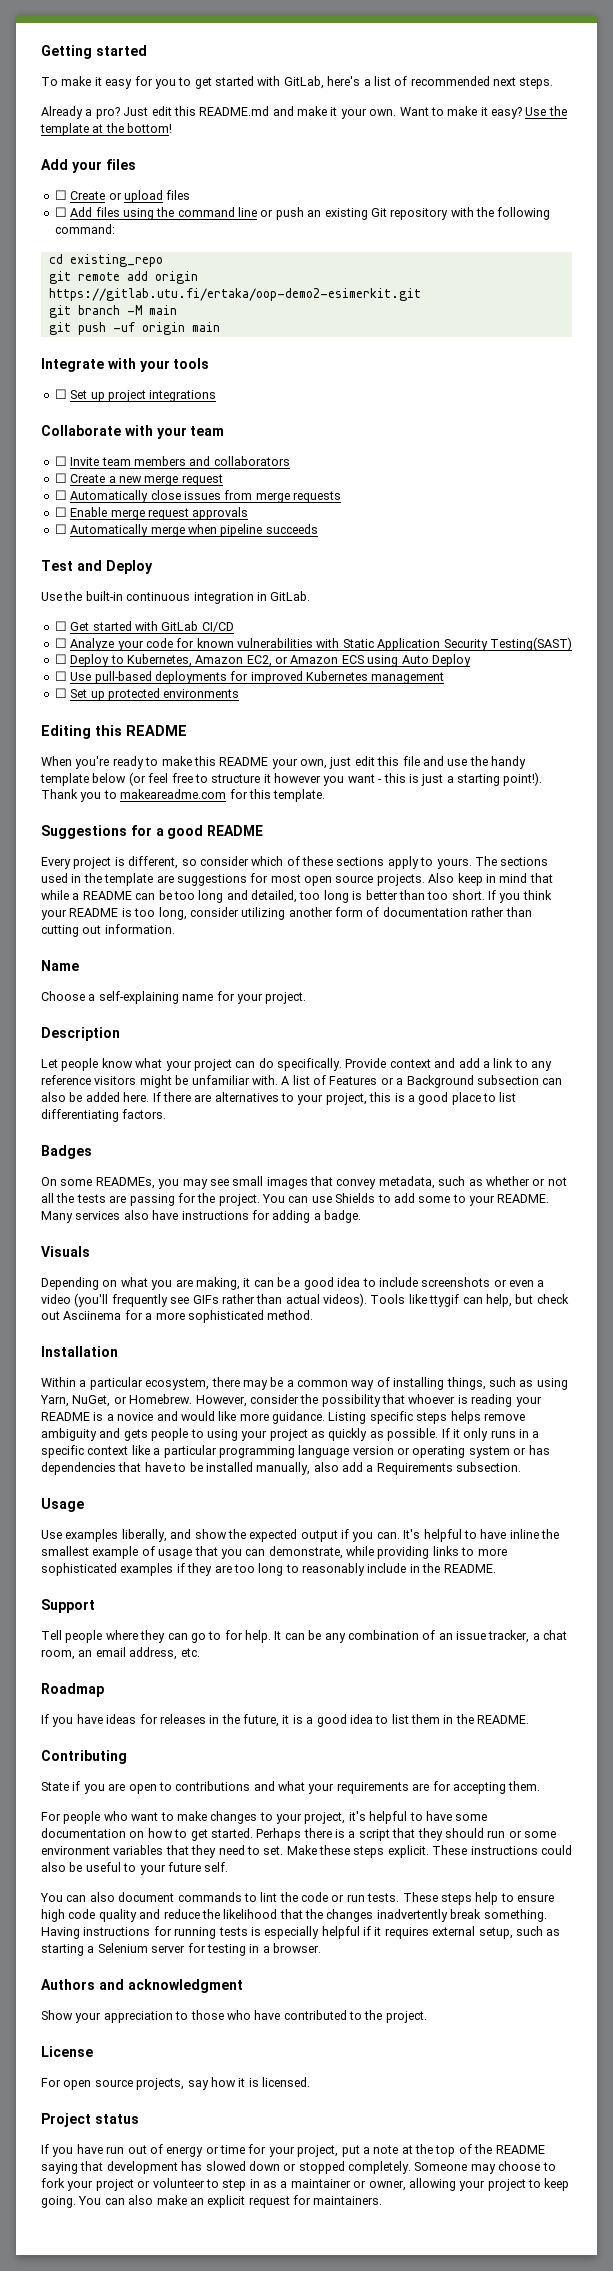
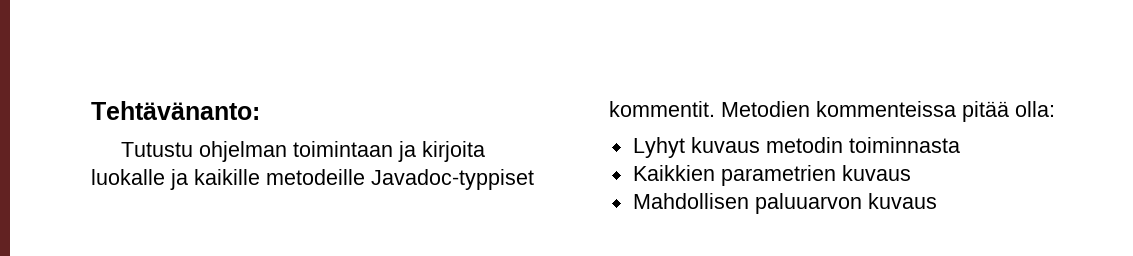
- Getting started
- To make it easy for you to get started with GitLab, here's a list of recommended next steps.
- Already a pro? Just edit this README.md and make it your own. Want to make it easy? Use the template at the bottom!
- Add your files
- ☐ Create or upload files
- ☐ Add files using the command line or push an existing Git repository with the following command:
- cd existing_repo
- git remote add origin https://gitlab.utu.fi/ertaka/oop-demo2-esimerkit.git
- git branch -M main
- git push -uf origin main
- Integrate with your tools
- ☐ Set up project integrations
- Collaborate with your team
- ☐ Invite team members and collaborators
- ☐ Create a new merge request
- ☐ Automatically close issues from merge requests
- ☐ Enable merge request approvals
- ☐ Automatically merge when pipeline succeeds
- Test and Deploy
- Use the built-in continuous integration in GitLab.
- ☐ Get started with GitLab CI/CD
- ☐ Analyze your code for known vulnerabilities with Static Application Security Testing(SAST)
- ☐ Deploy to Kubernetes, Amazon EC2, or Amazon ECS using Auto Deploy
- ☐ Use pull-based deployments for improved Kubernetes management
- ☐ Set up protected environments
- Editing this README
- When you're ready to make this README your own, just edit this file and use the handy template below (or feel free to structure it however you want - this is just a starting point!). Thank you to makeareadme.com for this template.
- Suggestions for a good README
- Every project is different, so consider which of these sections apply to yours. The sections used in the template are suggestions for most open source projects. Also keep in mind that while a README can be too long and detailed, too long is better than too short. If you think your README is too long, consider utilizing another form of documentation rather than cutting out information.
- Name
- Choose a self-explaining name for your project.
- Description
- Let people know what your project can do specifically. Provide context and add a link to any reference visitors might be unfamiliar with. A list of Features or a Background subsection can also be added here. If there are alternatives to your project, this is a good place to list differentiating factors.
- Badges
- On some READMEs, you may see small images that convey metadata, such as whether or not all the tests are passing for the project. You can use Shields to add some to your README. Many services also have instructions for adding a badge.
- Visuals
- Depending on what you are making, it can be a good idea to include screenshots or even a video (you'll frequently see GIFs rather than actual videos). Tools like ttygif can help, but check out Asciinema for a more sophisticated method.
- Installation
- Within a particular ecosystem, there may be a common way of installing things, such as using Yarn, NuGet, or Homebrew. However, consider the possibility that whoever is reading your README is a novice and would like more guidance. Listing specific steps helps remove ambiguity and gets people to using your project as quickly as possible. If it only runs in a specific context like a particular programming language version or operating system or has dependencies that have to be installed manually, also add a Requirements subsection.
- Usage
- Use examples liberally, and show the expected output if you can. It's helpful to have inline the smallest example of usage that you can demonstrate, while providing links to more sophisticated examples if they are too long to reasonably include in the README.
- Support
- Tell people where they can go to for help. It can be any combination of an issue tracker, a chat room, an email address, etc.
- Roadmap
- If you have ideas for releases in the future, it is a good idea to list them in the README.
- Contributing
- State if you are open to contributions and what your requirements are for accepting them.
- For people who want to make changes to your project, it's helpful to have some documentation on how to get started. Perhaps there is a script that they should run or some environment variables that they need to set. Make these steps explicit. These instructions could also be useful to your future self.
- You can also document commands to lint the code or run tests. These steps help to ensure high code quality and reduce the likelihood that the changes inadvertently break something. Having instructions for running tests is especially helpful if it requires external setup, such as starting a Selenium server for testing in a browser.
- Authors and acknowledgment
- Show your appreciation to those who have contributed to the project.
- License
- For open source projects, say how it is licensed.
- Project status
- If you have run out of energy or time for your project, put a note at the top of the README saying that development has slowed down or stopped completely. Someone may choose to fork your project or volunteer to step in as a maintainer or owner, allowing your project to keep going. You can also make an explicit request for maintainers.
+ Tehtävänanto:
+ Tutustu ohjelman toimintaan ja kirjoita luokalle ja kaikille metodeille Javadoc-typpiset kommentit. Metodien kommenteissa pitää olla:
+ Lyhyt kuvaus metodin toiminnasta
+ Kaikkien parametrien kuvaus
+ Mahdollisen paluuarvon kuvaus

